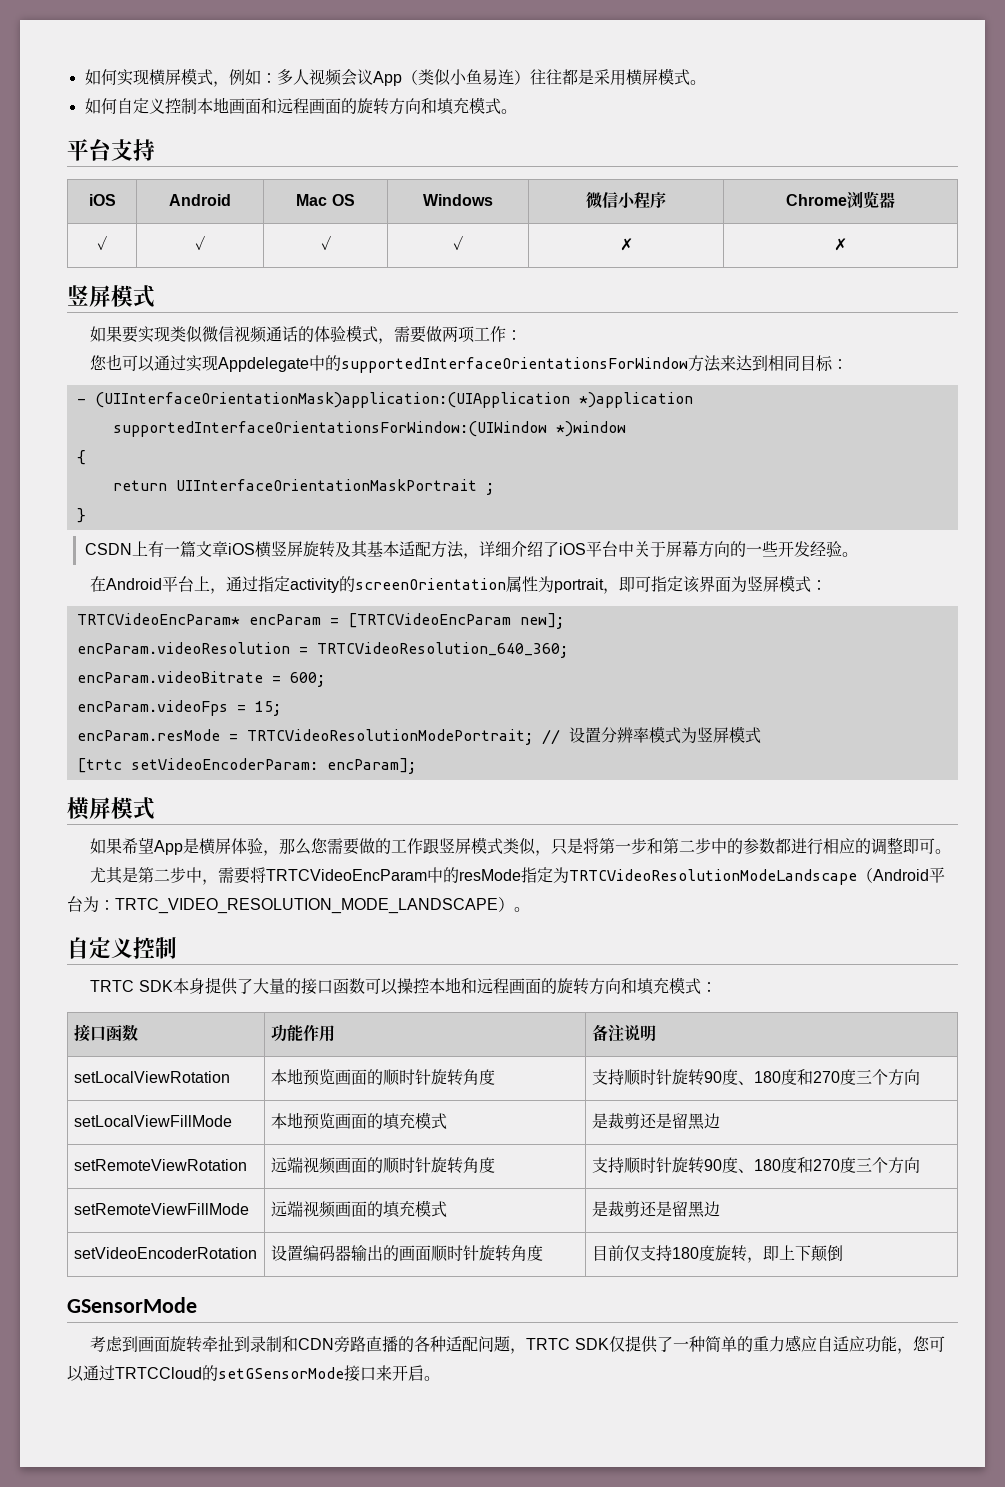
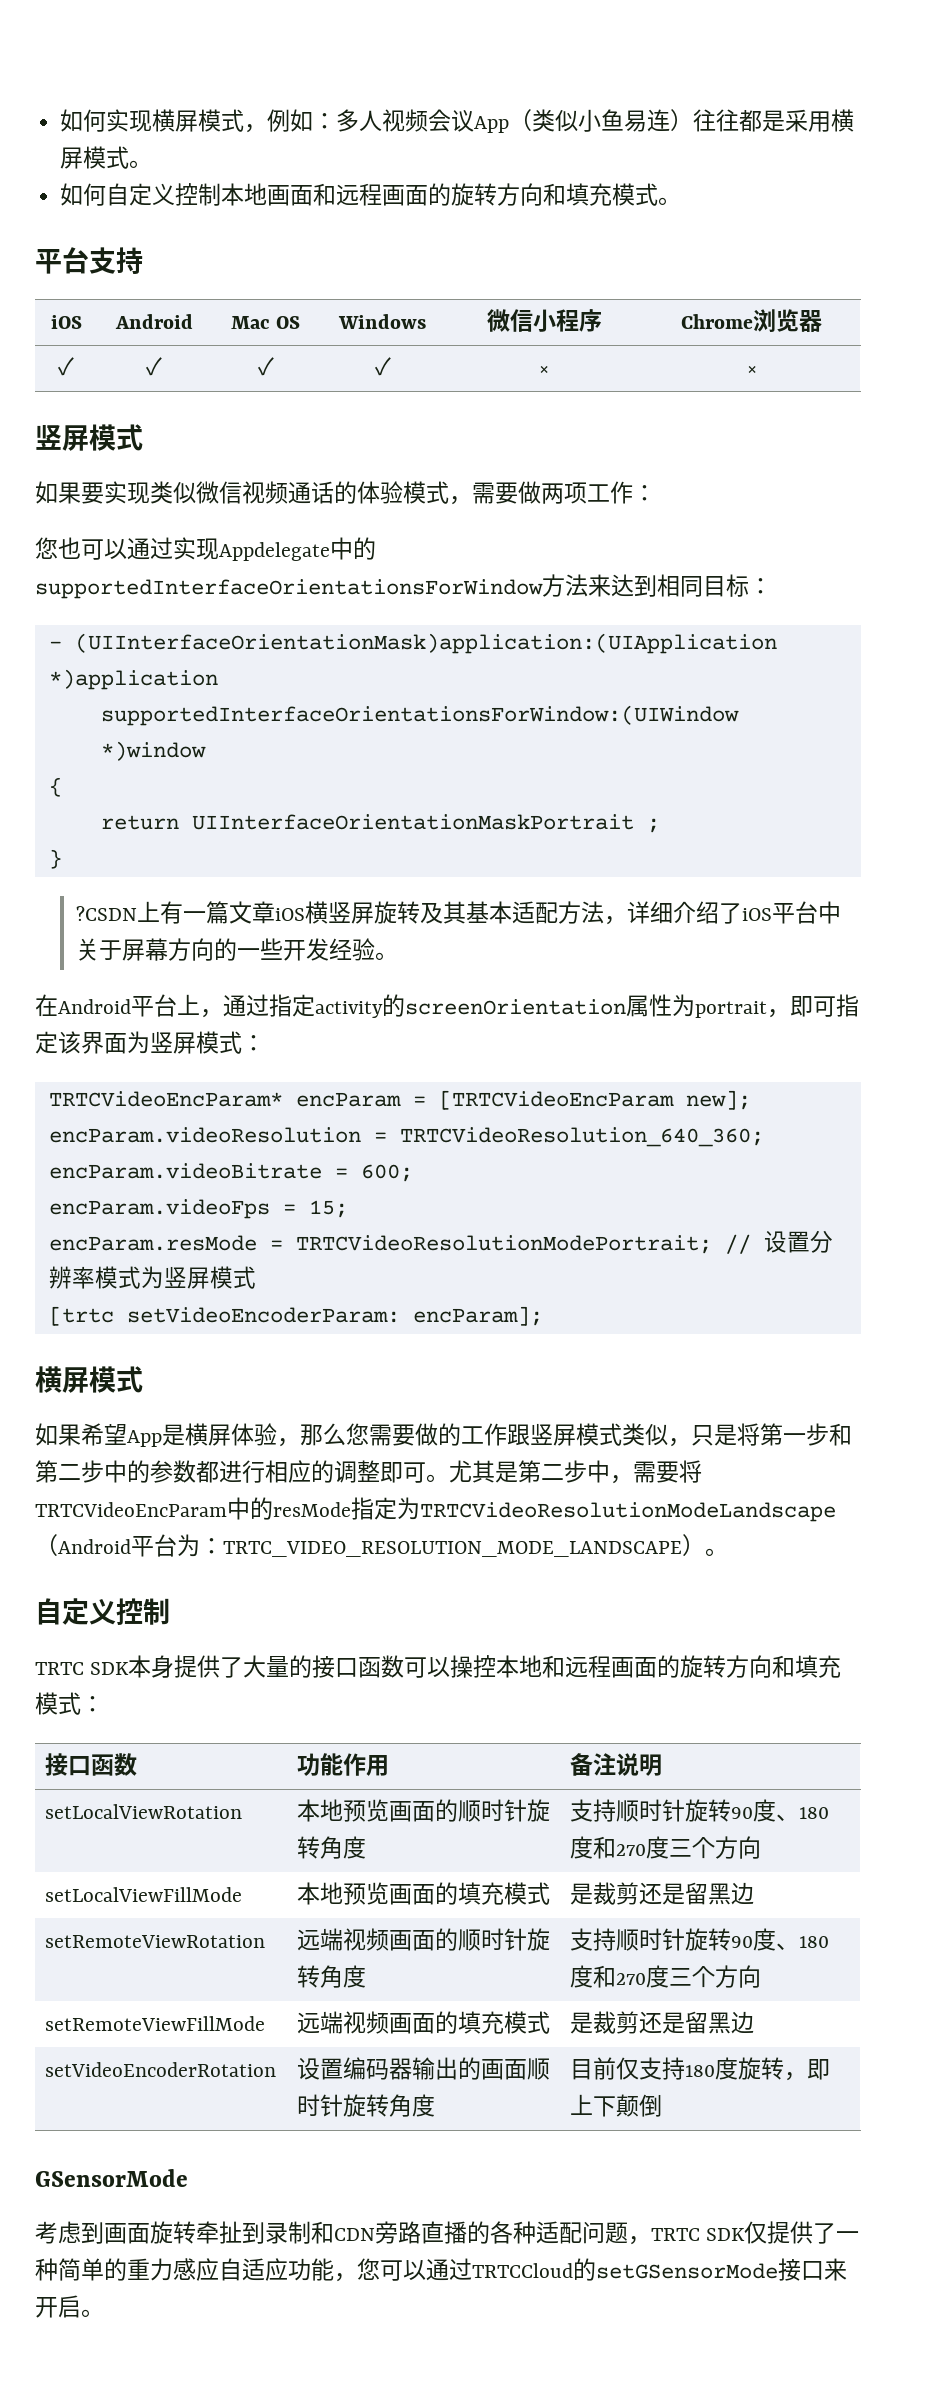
- ✓ | ✓ | ✓ | ✓ | ✗ | ✗
+ ✓ | ✓ | ✓ | ✓ | × | ×
- CSDN上有一篇文章iOS横竖屏旋转及其基本适配方法，详细介绍了iOS平台中关于屏幕方向的一些开发经验。
+ ?CSDN上有一篇文章iOS横竖屏旋转及其基本适配方法，详细介绍了iOS平台中关于屏幕方向的一些开发经验。
- 如果希望App是横屏体验，那么您需要做的工作跟竖屏模式类似，只是将第一步和第二步中的参数都进行相应的调整即可。
- 尤其是第二步中，需要将TRTCVideoEncParam中的resMode指定为TRTCVideoResolutionModeLandscape（Android平台为：TRTC_VIDEO_RESOLUTION_MODE_LANDSCAPE）。
+ 如果希望App是横屏体验，那么您需要做的工作跟竖屏模式类似，只是将第一步和第二步中的参数都进行相应的调整即可。尤其是第二步中，需要将TRTCVideoEncParam中的resMode指定为TRTCVideoResolutionModeLandscape（Android平台为：TRTC_VIDEO_RESOLUTION_MODE_LANDSCAPE）。

